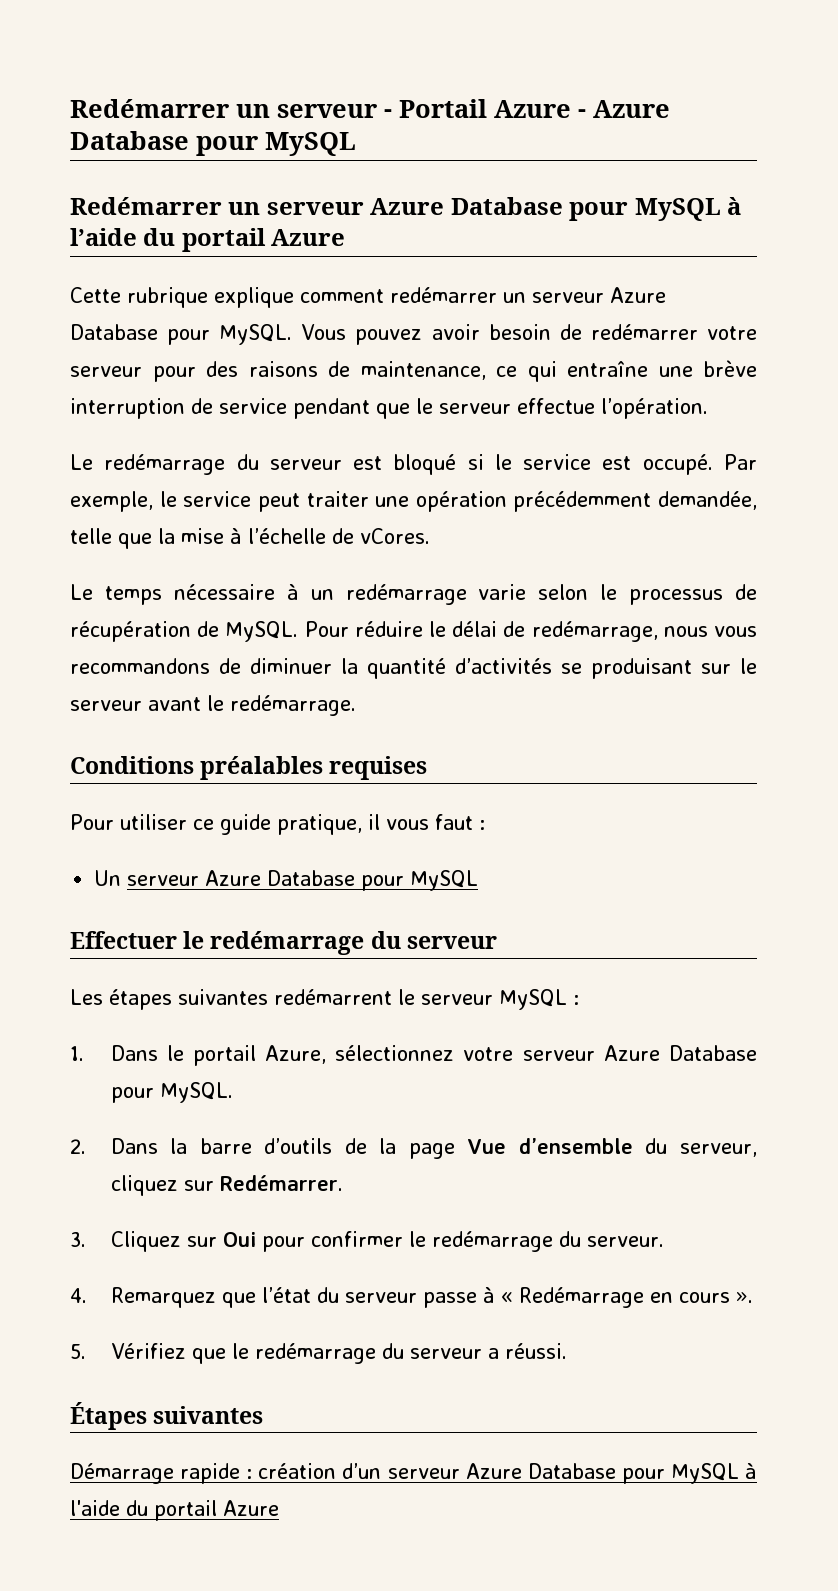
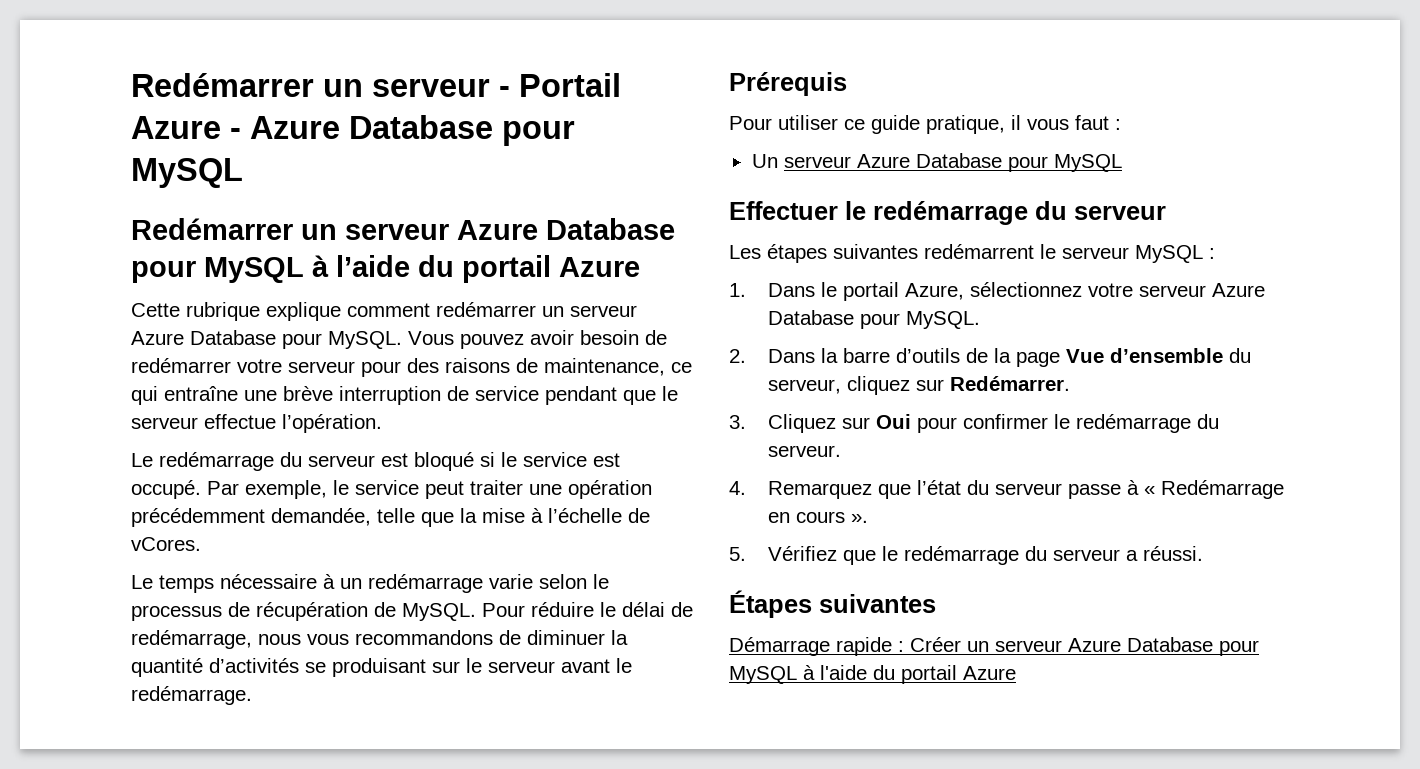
- Conditions préalables requises
+ Prérequis
- Démarrage rapide : création d’un serveur Azure Database pour MySQL à l'aide du portail Azure
+ Démarrage rapide : Créer un serveur Azure Database pour MySQL à l'aide du portail Azure

